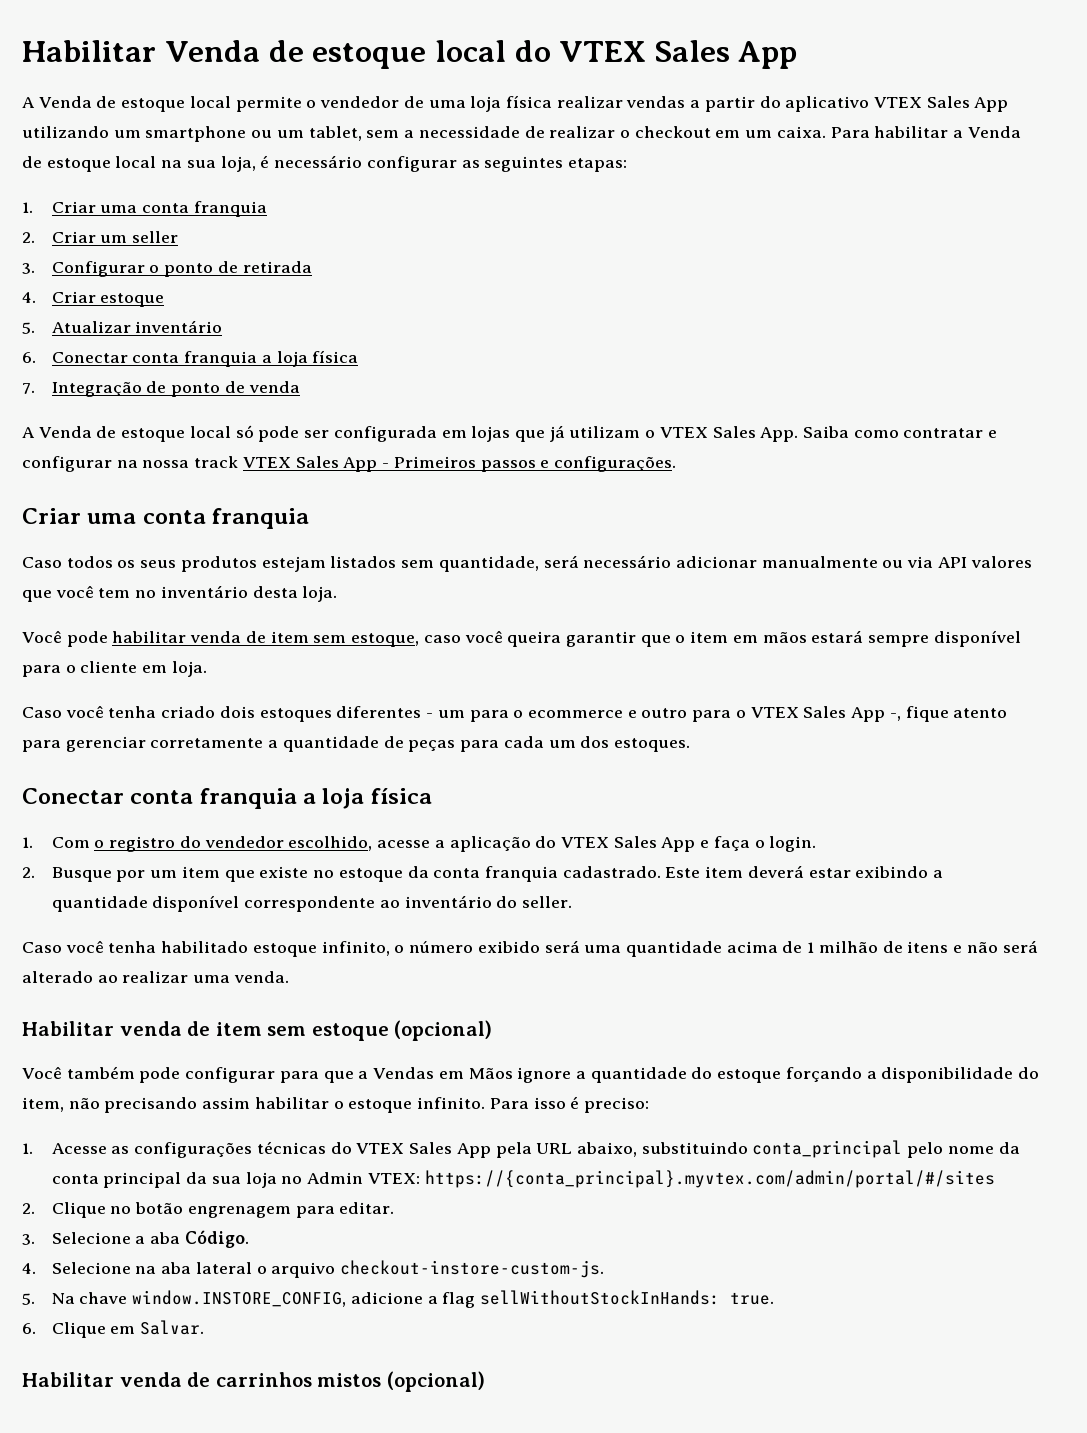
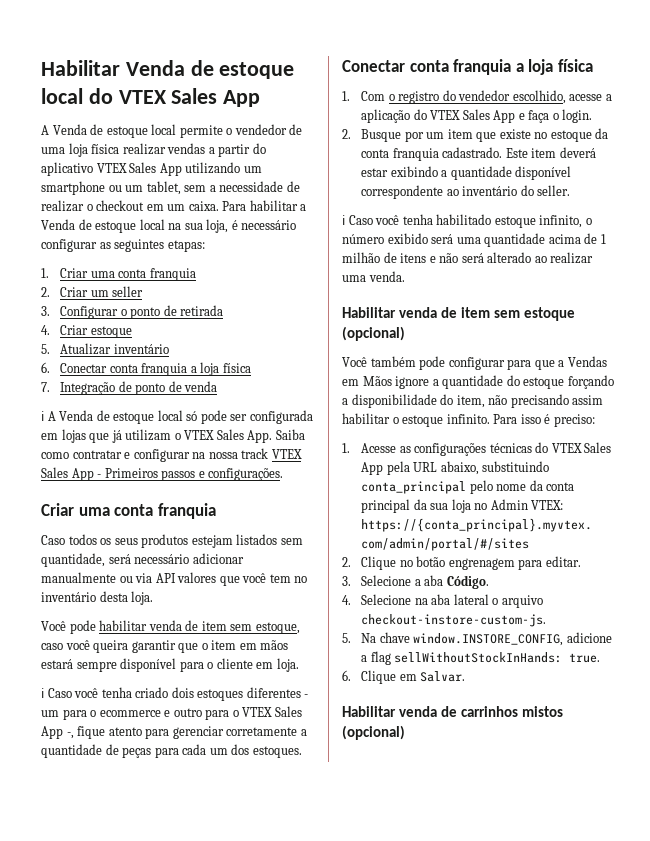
- A Venda de estoque local só pode ser configurada em lojas que já utilizam o VTEX Sales App. Saiba como contratar e configurar na nossa track VTEX Sales App - Primeiros passos e configurações.
+ ℹ A Venda de estoque local só pode ser configurada em lojas que já utilizam o VTEX Sales App. Saiba como contratar e configurar na nossa track VTEX Sales App - Primeiros passos e configurações.
- Caso você tenha criado dois estoques diferentes - um para o ecommerce e outro para o VTEX Sales App -, fique atento para gerenciar corretamente a quantidade de peças para cada um dos estoques.
+ ℹ Caso você tenha criado dois estoques diferentes - um para o ecommerce e outro para o VTEX Sales App -, fique atento para gerenciar corretamente a quantidade de peças para cada um dos estoques.
- Caso você tenha habilitado estoque infinito, o número exibido será uma quantidade acima de 1 milhão de itens e não será alterado ao realizar uma venda.
+ ℹ Caso você tenha habilitado estoque infinito, o número exibido será uma quantidade acima de 1 milhão de itens e não será alterado ao realizar uma venda.

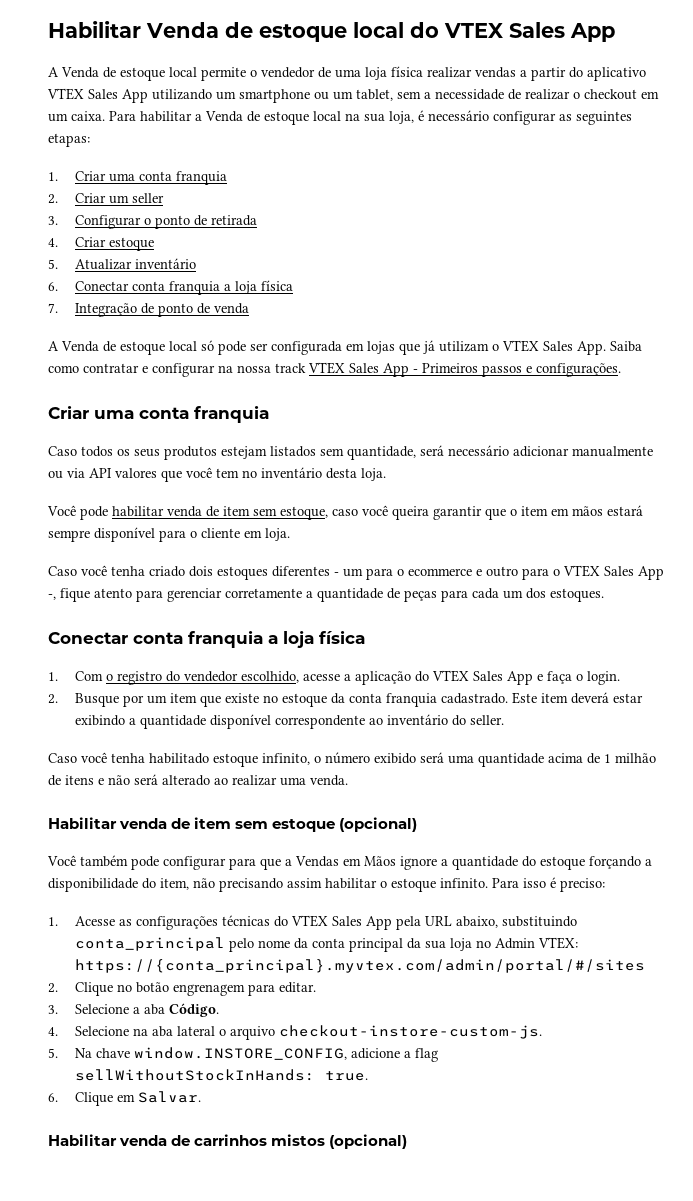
- ℹ A Venda de estoque local só pode ser configurada em lojas que já utilizam o VTEX Sales App. Saiba como contratar e configurar na nossa track VTEX Sales App - Primeiros passos e configurações.
+ A Venda de estoque local só pode ser configurada em lojas que já utilizam o VTEX Sales App. Saiba como contratar e configurar na nossa track VTEX Sales App - Primeiros passos e configurações.
- ℹ Caso você tenha criado dois estoques diferentes - um para o ecommerce e outro para o VTEX Sales App -, fique atento para gerenciar corretamente a quantidade de peças para cada um dos estoques.
+ Caso você tenha criado dois estoques diferentes - um para o ecommerce e outro para o VTEX Sales App -, fique atento para gerenciar corretamente a quantidade de peças para cada um dos estoques.
- ℹ Caso você tenha habilitado estoque infinito, o número exibido será uma quantidade acima de 1 milhão de itens e não será alterado ao realizar uma venda.
+ Caso você tenha habilitado estoque infinito, o número exibido será uma quantidade acima de 1 milhão de itens e não será alterado ao realizar uma venda.

